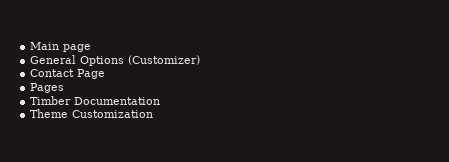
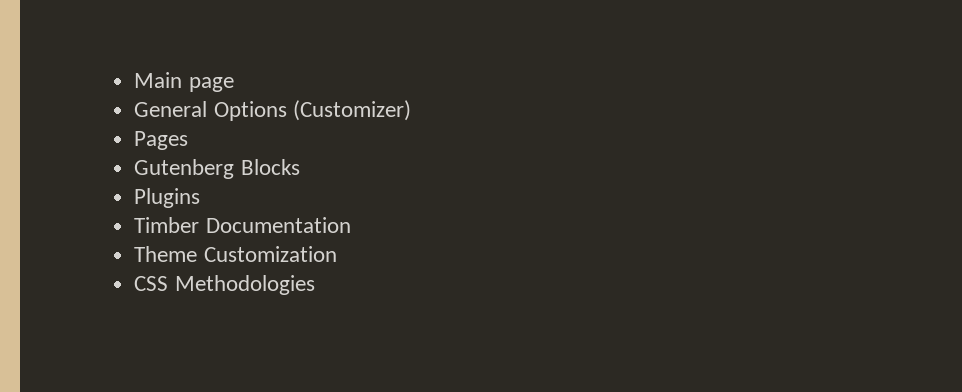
- Contact Page
  Pages
+ Gutenberg Blocks
+ Plugins
+ CSS Methodologies

